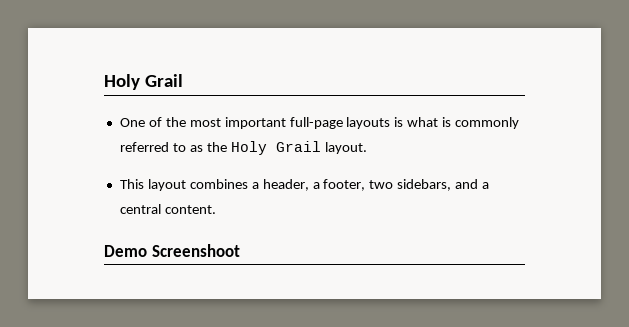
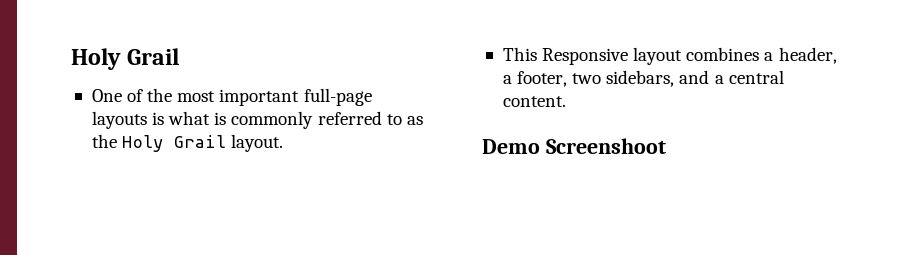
- This layout combines a header, a footer, two sidebars, and a central content.
+ This Responsive layout combines a header, a footer, two sidebars, and a central content.

